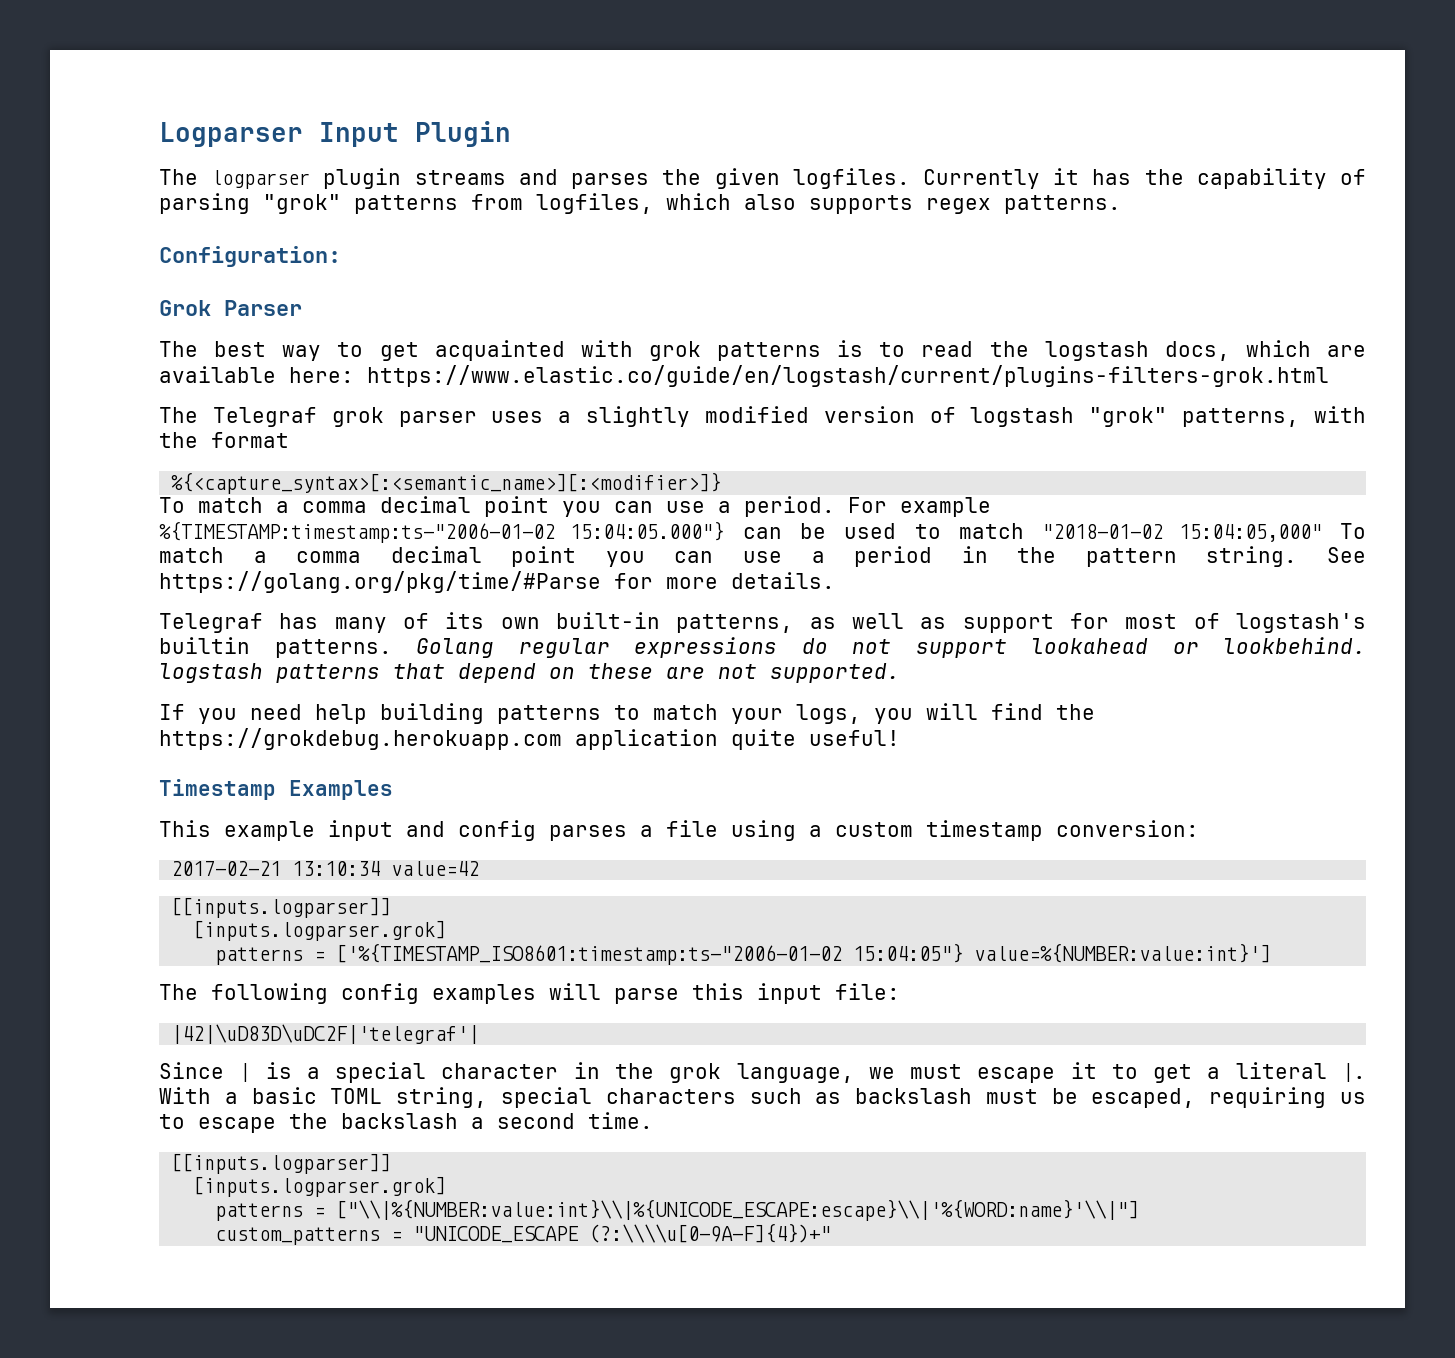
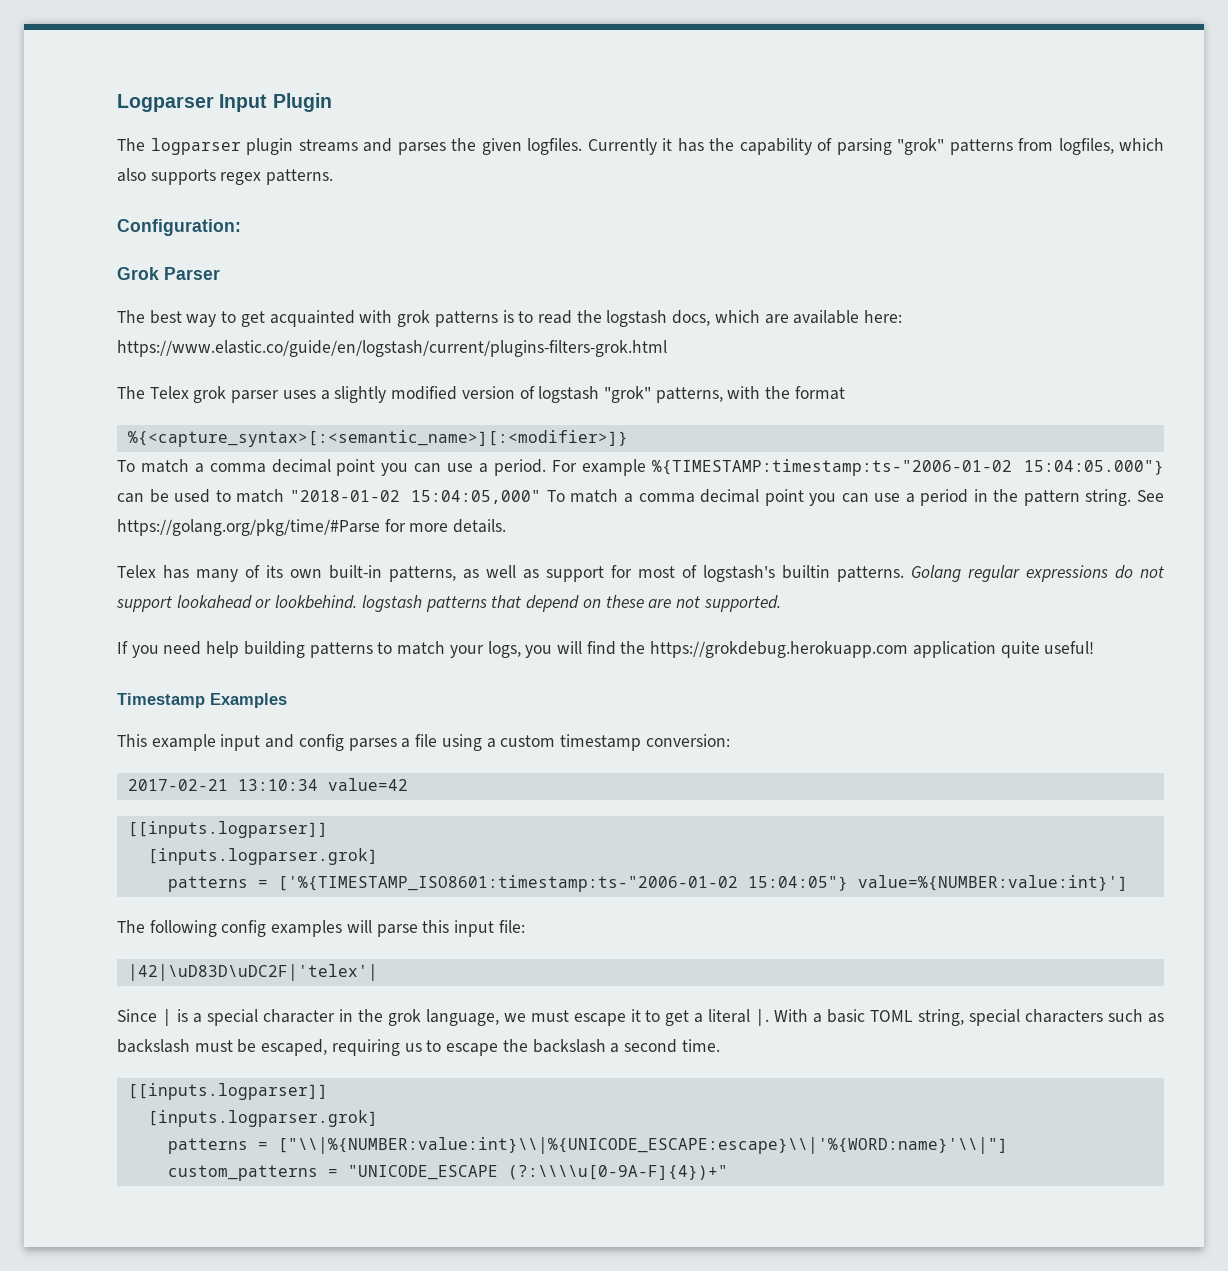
- The Telegraf grok parser uses a slightly modified version of logstash "grok" patterns, with the format
+ The Telex grok parser uses a slightly modified version of logstash "grok" patterns, with the format
- Telegraf has many of its own built-in patterns, as well as support for most of logstash's builtin patterns.
+ Telex has many of its own built-in patterns, as well as support for most of logstash's builtin patterns.
- |42|\uD83D\uDC2F|'telegraf'|
+ |42|\uD83D\uDC2F|'telex'|

